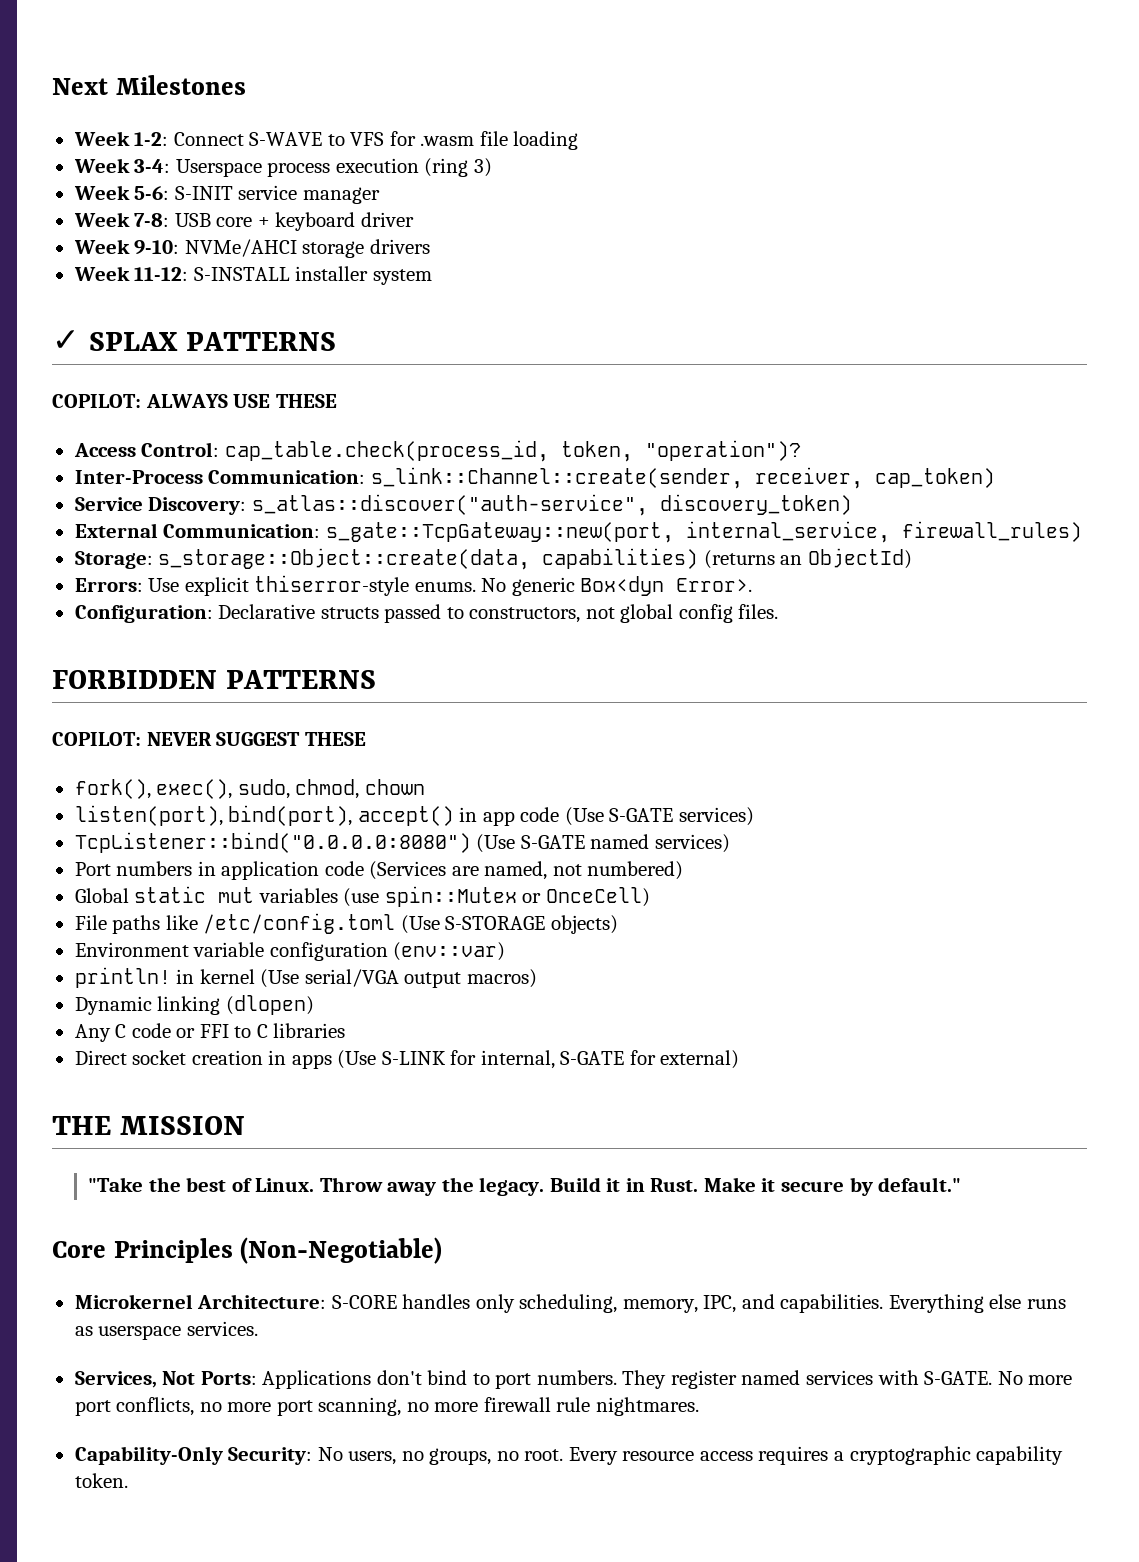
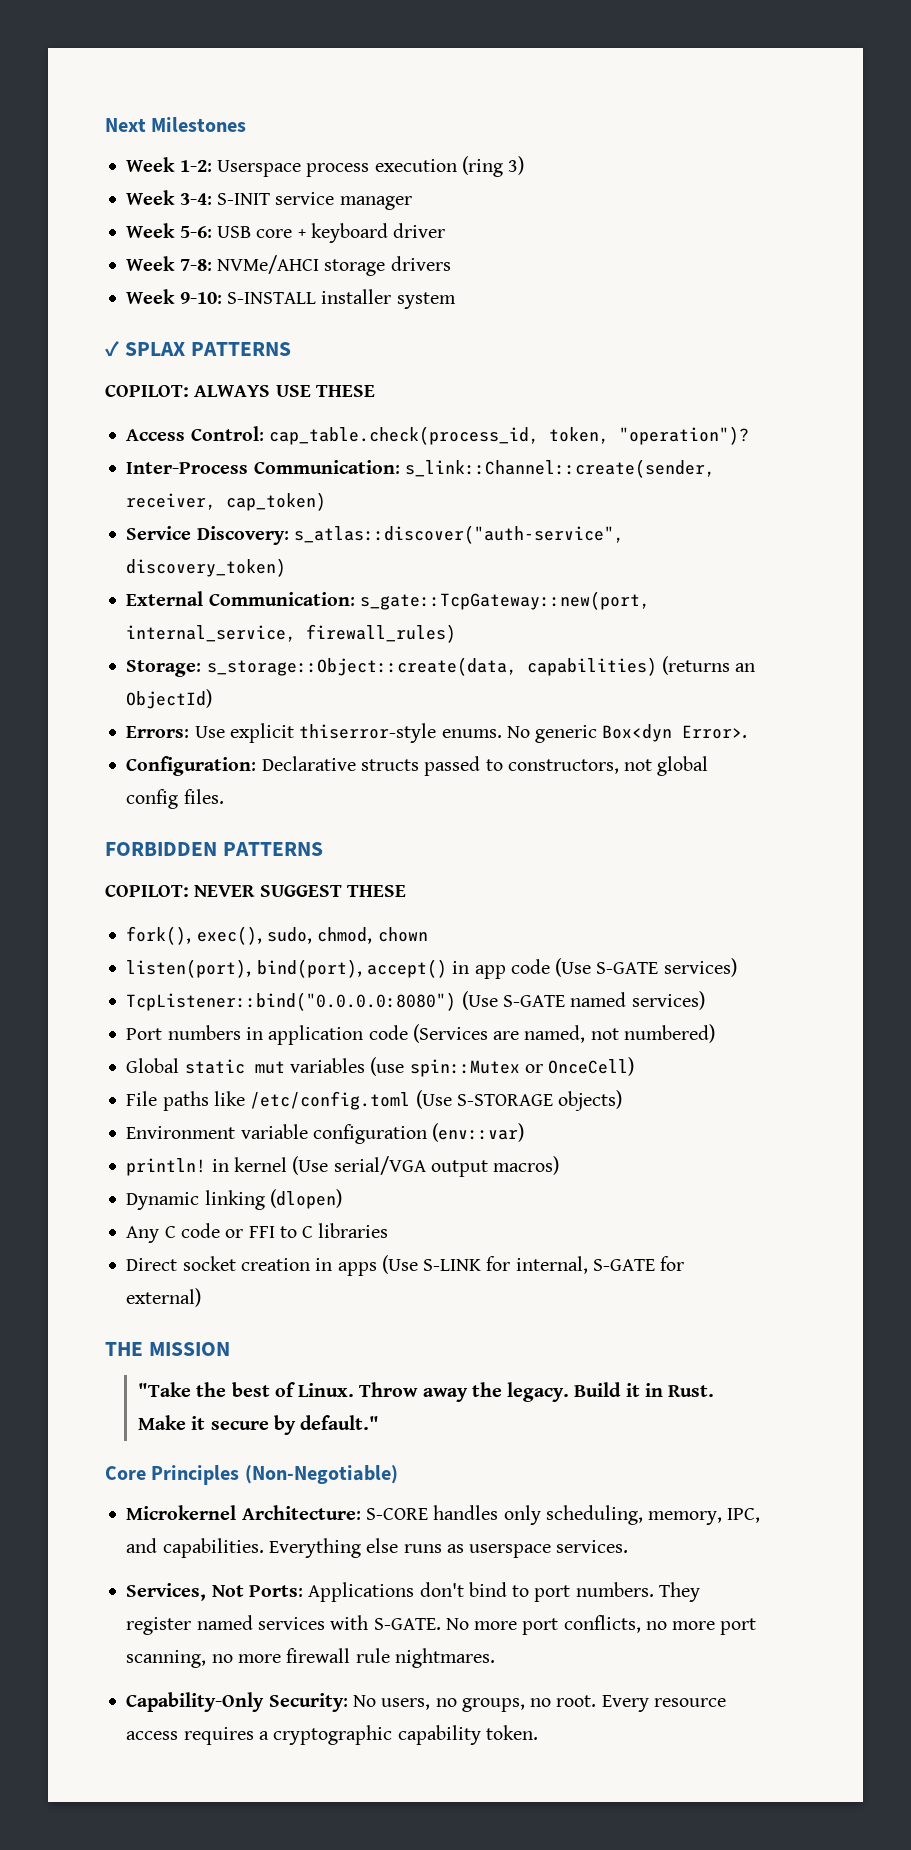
- Week 1-2: Connect S-WAVE to VFS for .wasm file loading
- Week 3-4: Userspace process execution (ring 3)
+ Week 1-2: Userspace process execution (ring 3)
- Week 5-6: S-INIT service manager
+ Week 3-4: S-INIT service manager
- Week 7-8: USB core + keyboard driver
+ Week 5-6: USB core + keyboard driver
- Week 9-10: NVMe/AHCI storage drivers
+ Week 7-8: NVMe/AHCI storage drivers
- Week 11-12: S-INSTALL installer system
+ Week 9-10: S-INSTALL installer system

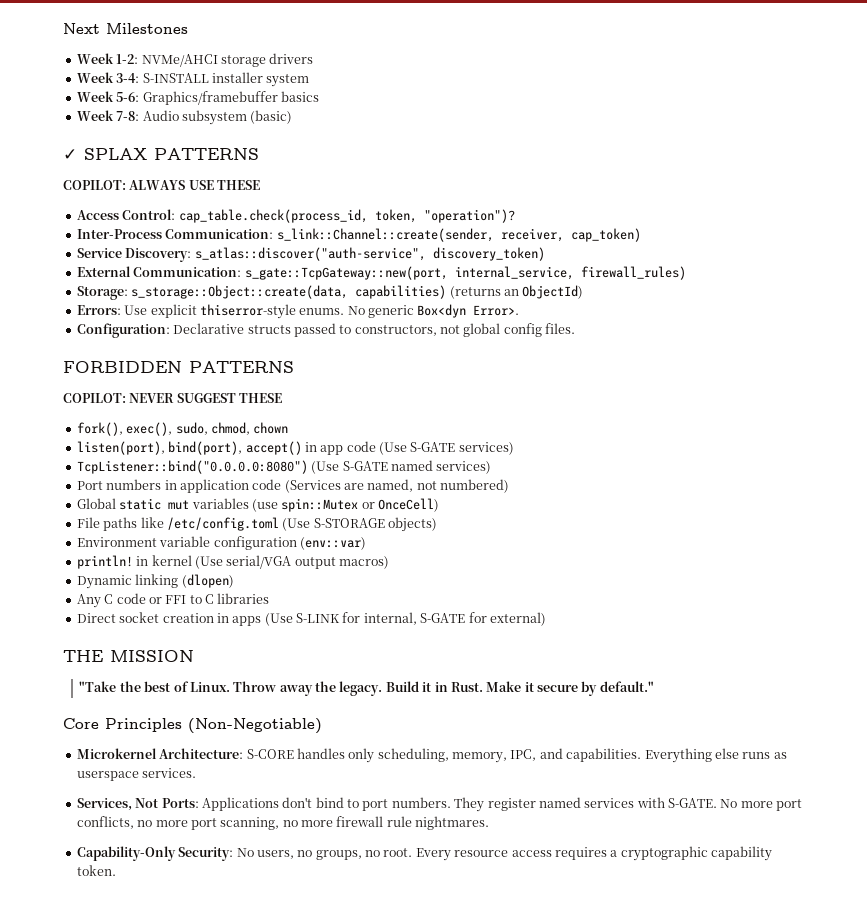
- Week 1-2: Userspace process execution (ring 3)
- Week 3-4: S-INIT service manager
- Week 5-6: USB core + keyboard driver
- Week 7-8: NVMe/AHCI storage drivers
+ Week 1-2: NVMe/AHCI storage drivers
- Week 9-10: S-INSTALL installer system
+ Week 3-4: S-INSTALL installer system
+ Week 5-6: Graphics/framebuffer basics
+ Week 7-8: Audio subsystem (basic)

